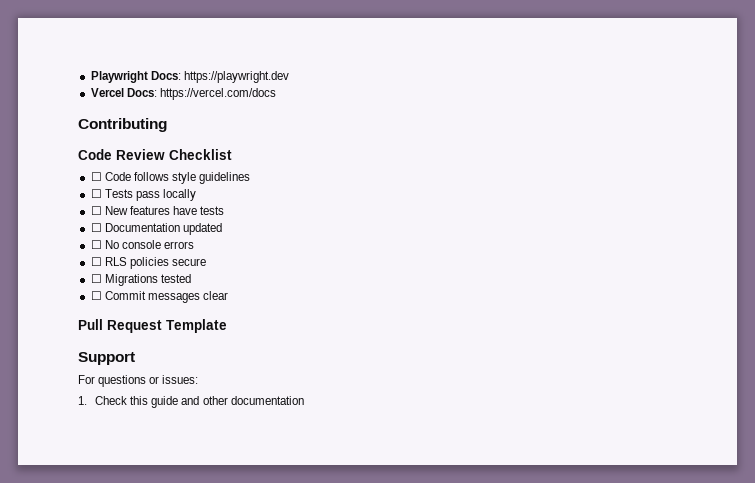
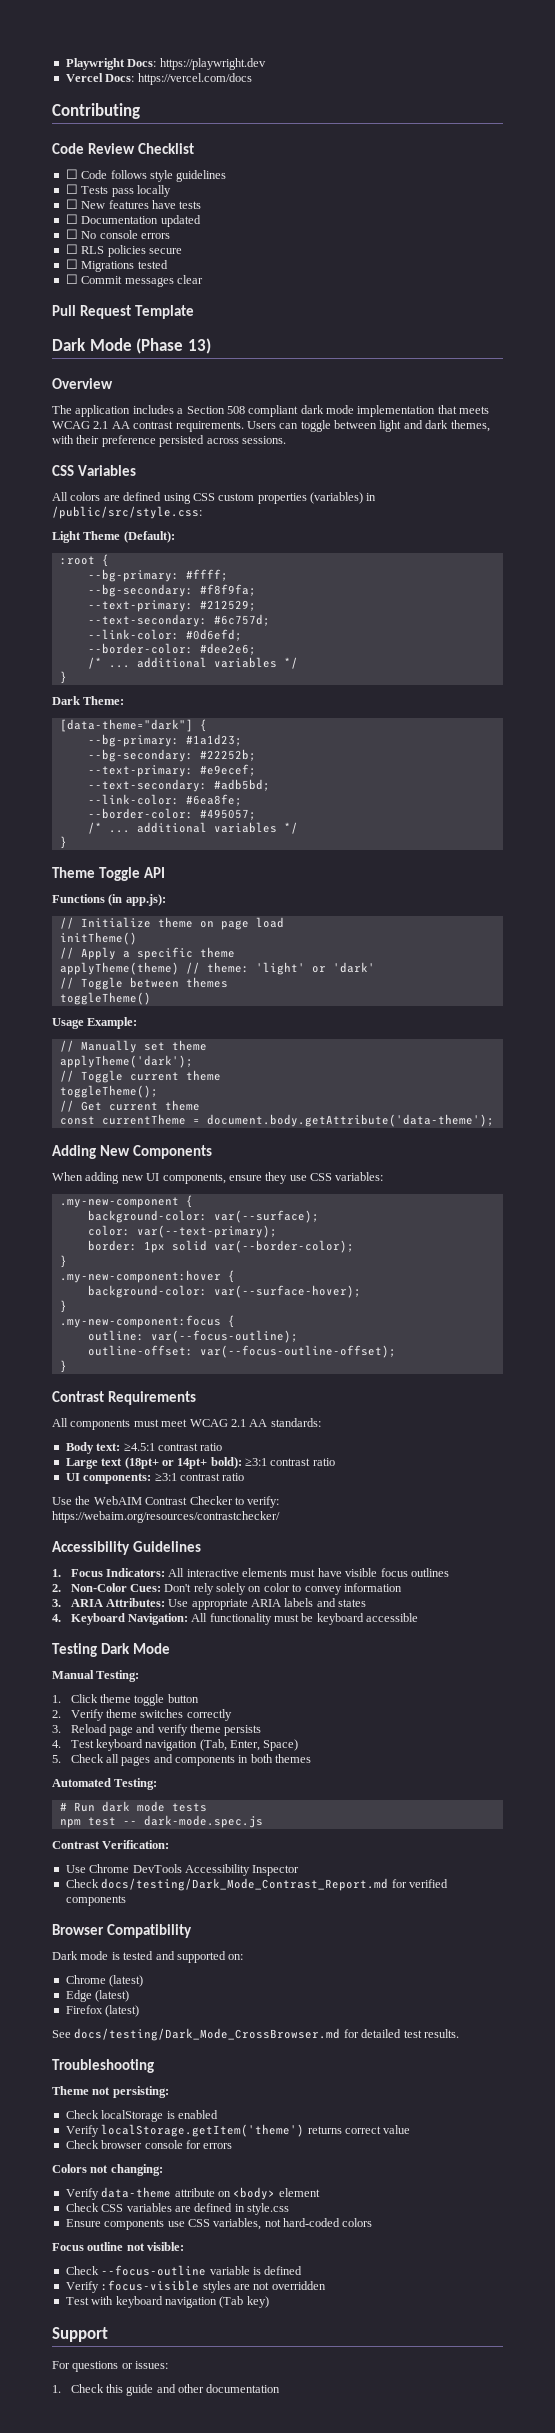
+ Dark Mode (Phase 13)
+ Overview
+ The application includes a Section 508 compliant dark mode implementation that meets WCAG 2.1 AA contrast requirements. Users can toggle between light and dark themes, with their preference persisted across sessions.
+ CSS Variables
+ All colors are defined using CSS custom properties (variables) in /public/src/style.css:
+ Light Theme (Default):
+ :root {
+ --bg-primary: #ffff;
+ --bg-secondary: #f8f9fa;
+ --text-primary: #212529;
+ --text-secondary: #6c757d;
+ --link-color: #0d6efd;
+ --border-color: #dee2e6;
+ /* ... additional variables */
+ }
+ Dark Theme:
+ [data-theme="dark"] {
+ --bg-primary: #1a1d23;
+ --bg-secondary: #22252b;
+ --text-primary: #e9ecef;
+ --text-secondary: #adb5bd;
+ --link-color: #6ea8fe;
+ --border-color: #495057;
+ /* ... additional variables */
+ }
+ Theme Toggle API
+ Functions (in app.js):
+ // Initialize theme on page load
+ initTheme()
+ // Apply a specific theme
+ applyTheme(theme) // theme: 'light' or 'dark'
+ // Toggle between themes
+ toggleTheme()
+ Usage Example:
+ // Manually set theme
+ applyTheme('dark');
+ // Toggle current theme
+ toggleTheme();
+ // Get current theme
+ const currentTheme = document.body.getAttribute('data-theme');
+ Adding New Components
+ When adding new UI components, ensure they use CSS variables:
+ .my-new-component {
+ background-color: var(--surface);
+ color: var(--text-primary);
+ border: 1px solid var(--border-color);
+ }
+ .my-new-component:hover {
+ background-color: var(--surface-hover);
+ }
+ .my-new-component:focus {
+ outline: var(--focus-outline);
+ outline-offset: var(--focus-outline-offset);
+ }
+ Contrast Requirements
+ All components must meet WCAG 2.1 AA standards:
+ Body text: ≥4.5:1 contrast ratio
+ Large text (18pt+ or 14pt+ bold): ≥3:1 contrast ratio
+ UI components: ≥3:1 contrast ratio
+ Use the WebAIM Contrast Checker to verify: https://webaim.org/resources/contrastchecker/
+ Accessibility Guidelines
+ 1. Focus Indicators: All interactive elements must have visible focus outlines
+ 2. Non-Color Cues: Don't rely solely on color to convey information
+ 3. ARIA Attributes: Use appropriate ARIA labels and states
+ 4. Keyboard Navigation: All functionality must be keyboard accessible
+ Testing Dark Mode
+ Manual Testing:
+ 1. Click theme toggle button
+ 2. Verify theme switches correctly
+ 3. Reload page and verify theme persists
+ 4. Test keyboard navigation (Tab, Enter, Space)
+ 5. Check all pages and components in both themes
+ Automated Testing:
+ # Run dark mode tests
+ npm test -- dark-mode.spec.js
+ Contrast Verification:
+ Use Chrome DevTools Accessibility Inspector
+ Check docs/testing/Dark_Mode_Contrast_Report.md for verified components
+ Browser Compatibility
+ Dark mode is tested and supported on:
+ Chrome (latest)
+ Edge (latest)
+ Firefox (latest)
+ See docs/testing/Dark_Mode_CrossBrowser.md for detailed test results.
+ Troubleshooting
+ Theme not persisting:
+ Check localStorage is enabled
+ Verify localStorage.getItem('theme') returns correct value
+ Check browser console for errors
+ Colors not changing:
+ Verify data-theme attribute on <body> element
+ Check CSS variables are defined in style.css
+ Ensure components use CSS variables, not hard-coded colors
+ Focus outline not visible:
+ Check --focus-outline variable is defined
+ Verify :focus-visible styles are not overridden
+ Test with keyboard navigation (Tab key)

